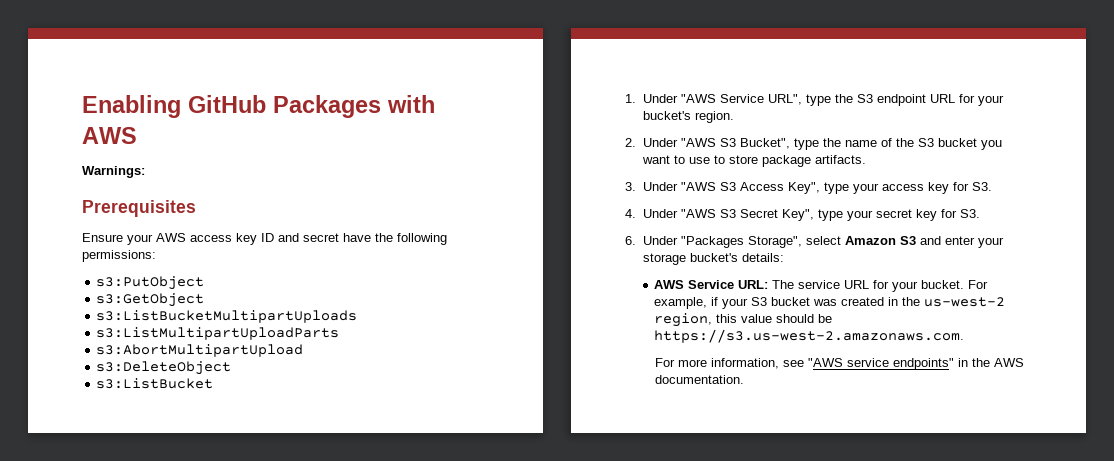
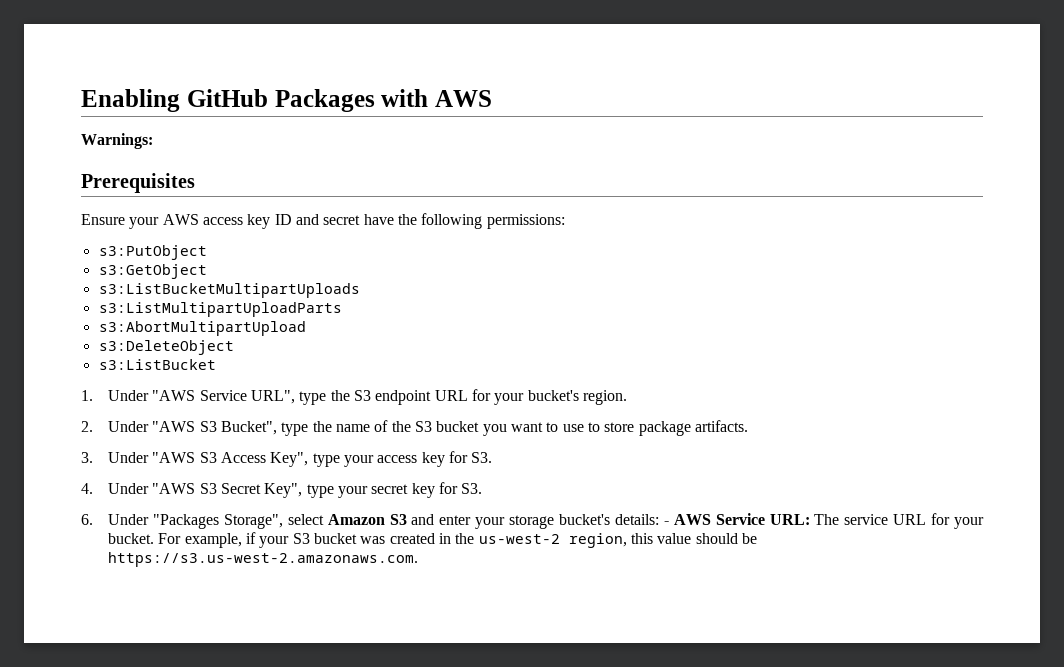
- 6. Under "Packages Storage", select Amazon S3 and enter your storage bucket's details:
- AWS Service URL: The service URL for your bucket.
+ 6. Under "Packages Storage", select Amazon S3 and enter your storage bucket's details: - AWS Service URL: The service URL for your bucket.
- For more information, see "AWS service endpoints" in the AWS documentation.

